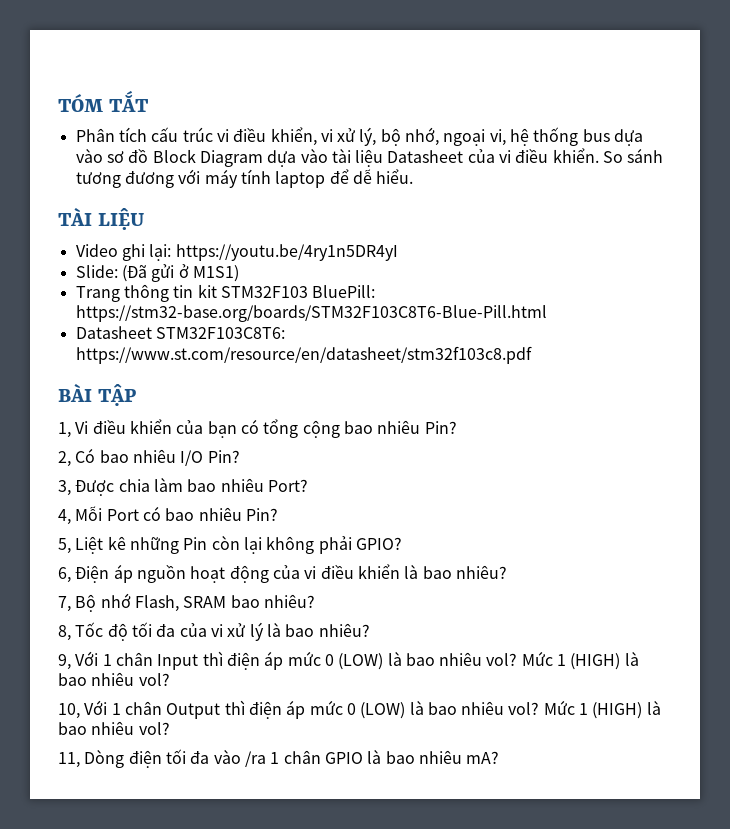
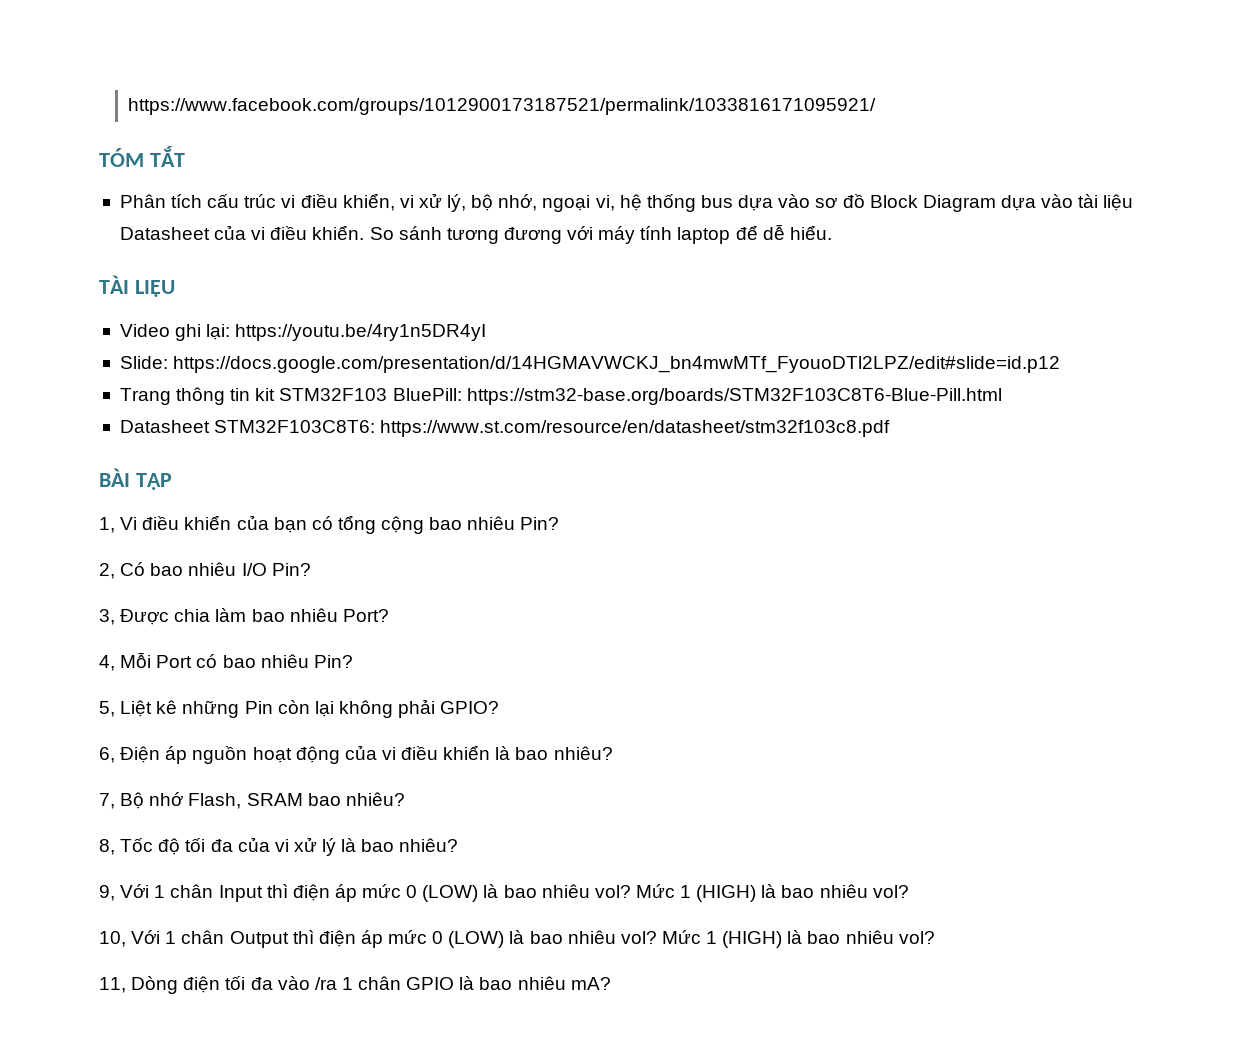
+ https://www.facebook.com/groups/1012900173187521/permalink/1033816171095921/
- Slide: (Đã gửi ở M1S1)
+ Slide: https://docs.google.com/presentation/d/14HGMAVWCKJ_bn4mwMTf_FyouoDTl2LPZ/edit#slide=id.p12

